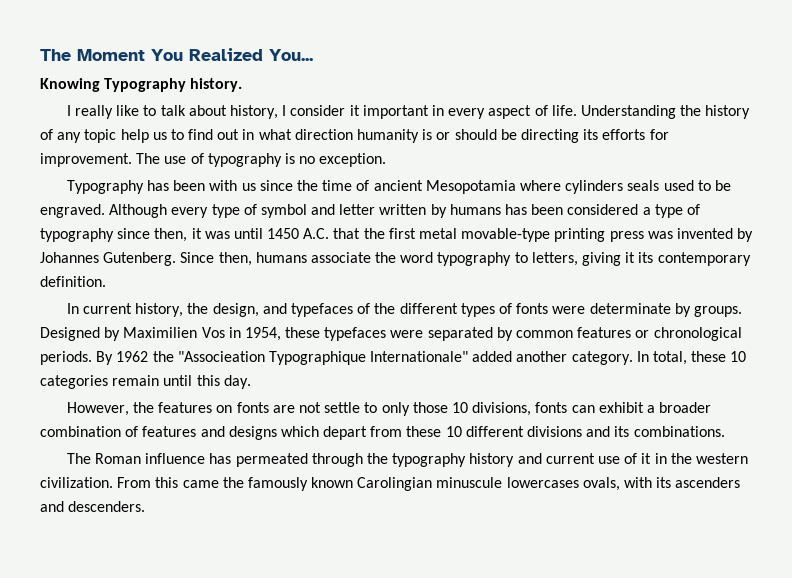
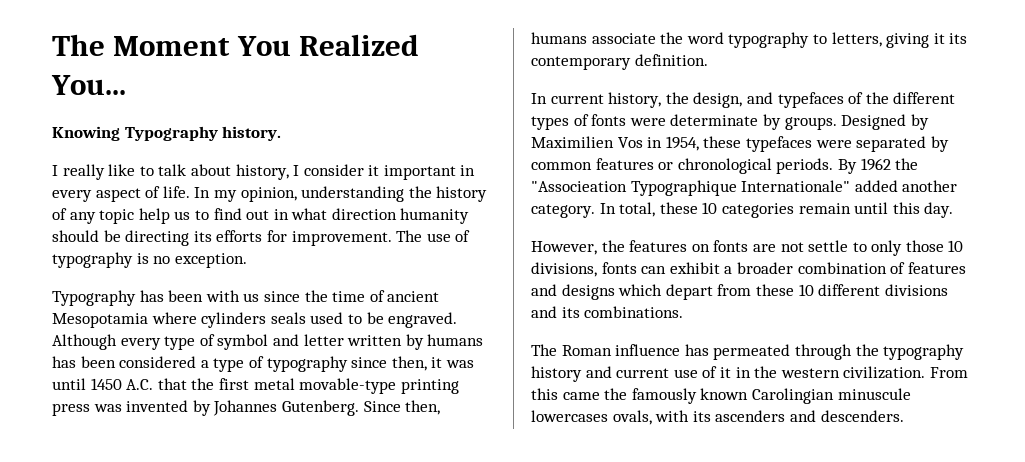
- Understanding the history of any topic help us to find out in what direction humanity is or should be directing its efforts for improvement.
+ In my opinion, understanding the history of any topic help us to find out in what direction humanity should be directing its efforts for improvement.

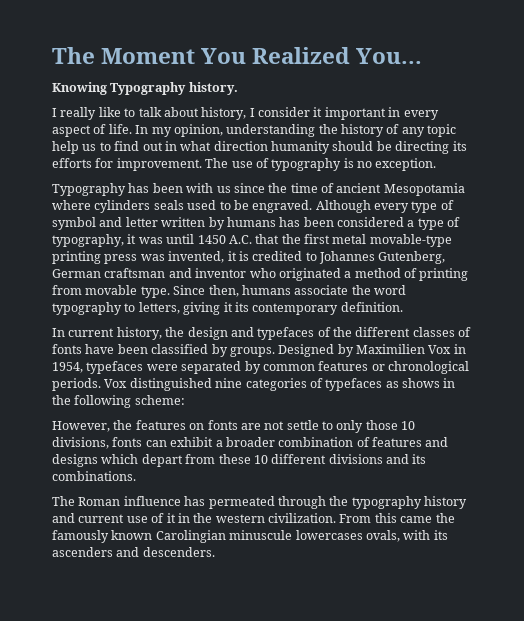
- Although every type of symbol and letter written by humans has been considered a type of typography since then, it was until 1450 A.C. that the first metal movable-type printing press was invented by Johannes Gutenberg.
+ Although every type of symbol and letter written by humans has been considered a type of typography, it was until 1450 A.C. that the first metal movable-type printing press was invented, it is credited to Johannes Gutenberg, German craftsman and inventor who originated a method of printing from movable type.
- In current history, the design, and typefaces of the different types of fonts were determinate by groups.
+ In current history, the design and typefaces of the different classes of fonts have been classified by groups.
- Designed by Maximilien Vos in 1954, these typefaces were separated by common features or chronological periods.
+ Designed by Maximilien Vox in 1954, typefaces were separated by common features or chronological periods.
- By 1962 the "Associeation Typographique Internationale" added another category. In total, these 10 categories remain until this day.
+ Vox distinguished nine categories of typefaces as shows in the following scheme:

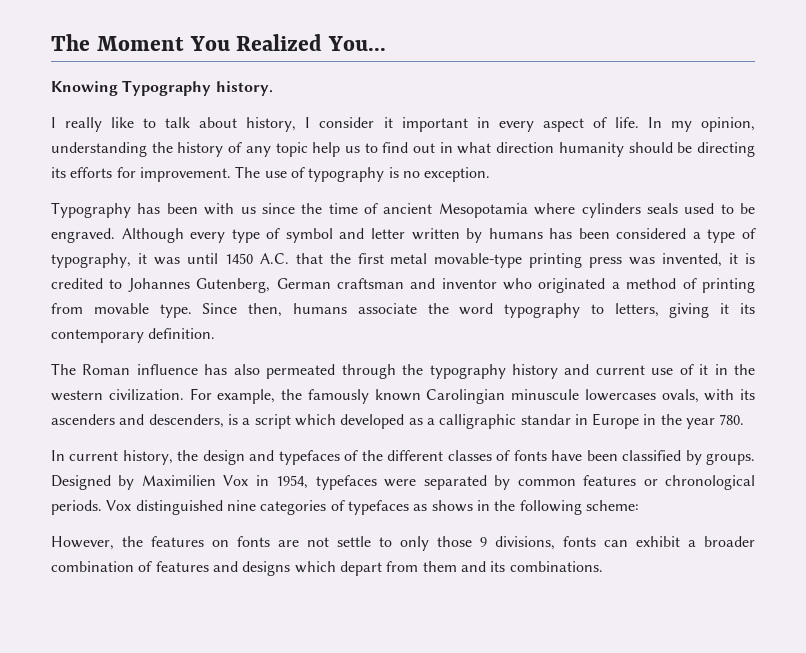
+ The Roman influence has also permeated through the typography history and current use of it in the western civilization. For example, the famously known Carolingian minuscule lowercases ovals, with its ascenders and descenders, is a script which developed as a calligraphic standar in Europe in the year 780.
- However, the features on fonts are not settle to only those 10 divisions, fonts can exhibit a broader combination of features and designs which depart from these 10 different divisions and its combinations.
+ However, the features on fonts are not settle to only those 9 divisions, fonts can exhibit a broader combination of features and designs which depart from them and its combinations.
- The Roman influence has permeated through the typography history and current use of it in the western civilization. From this came the famously known Carolingian minuscule lowercases ovals, with its ascenders and descenders.

